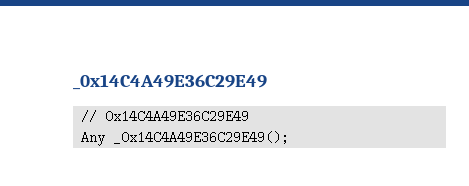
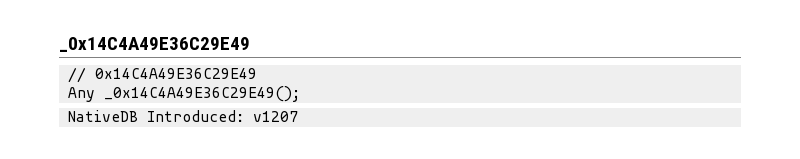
+ NativeDB Introduced: v1207

